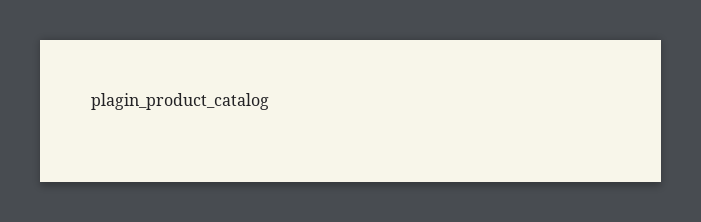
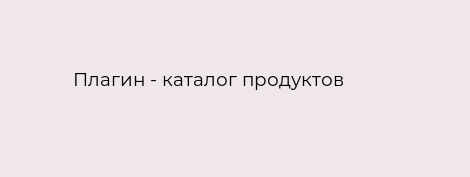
- plagin_product_catalog
+ Плагин - каталог продуктов

